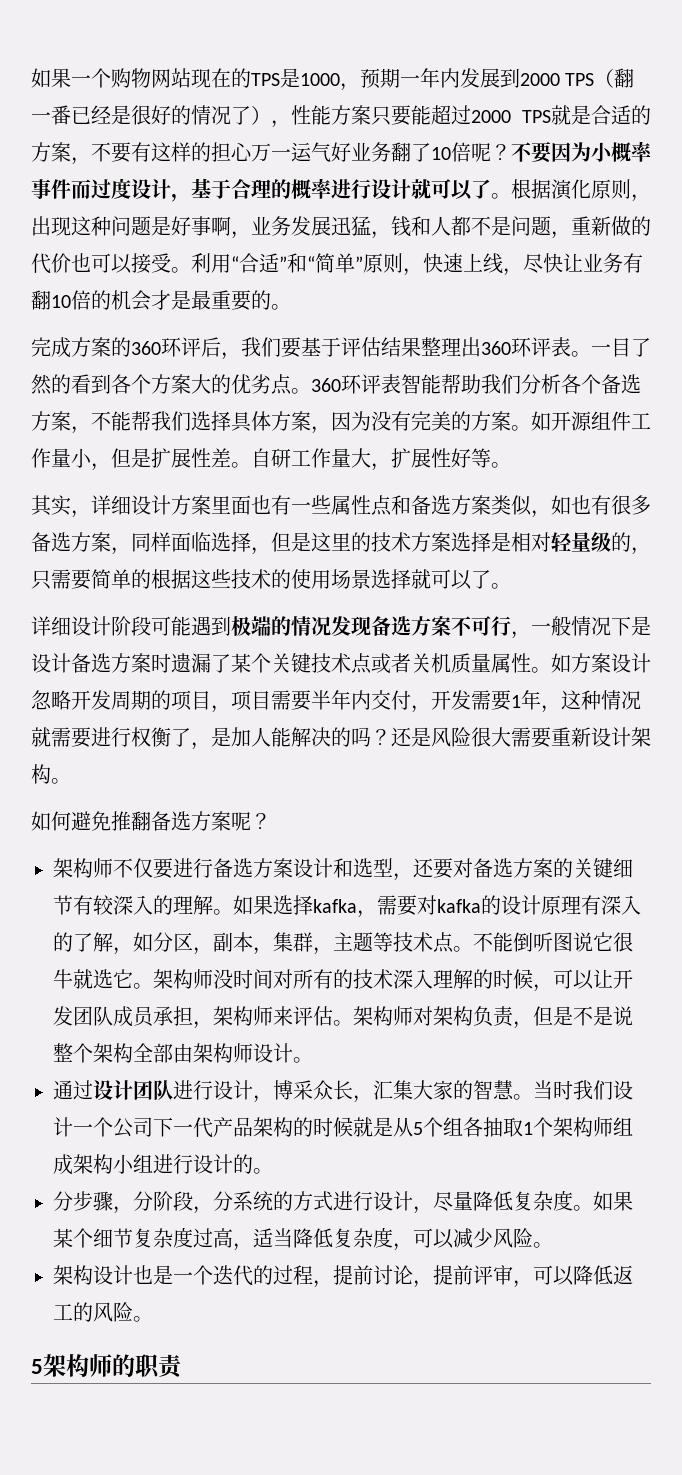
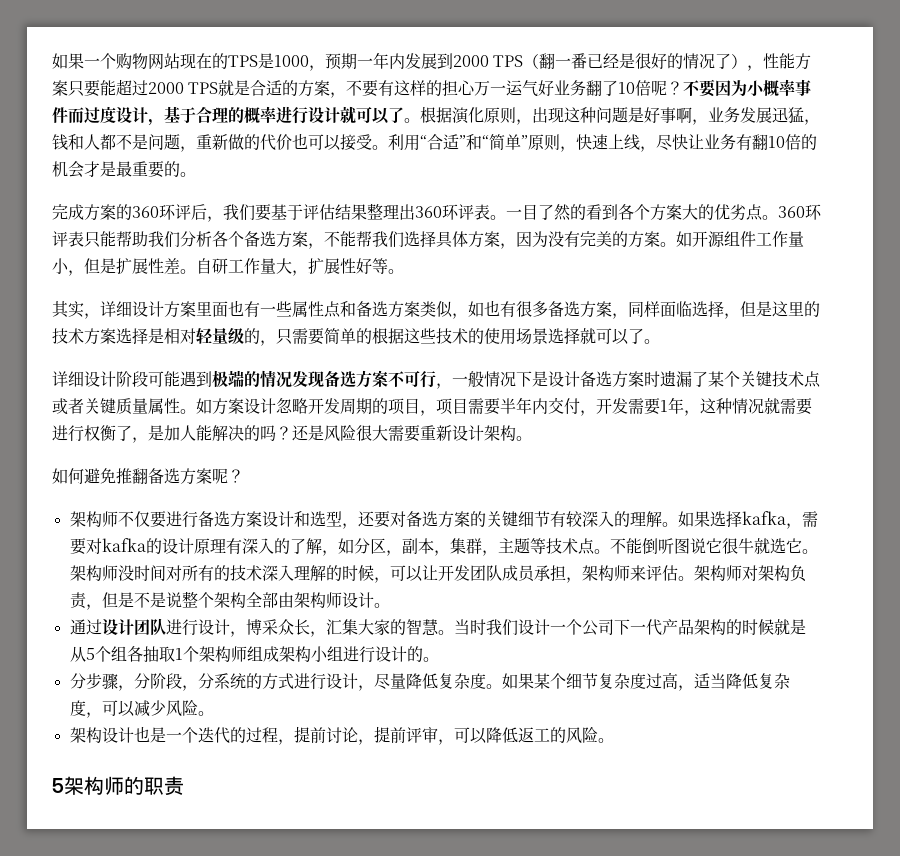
- 360环评表智能帮助我们分析各个备选方案，不能帮我们选择具体方案，因为没有完美的方案。
+ 360环评表只能帮助我们分析各个备选方案，不能帮我们选择具体方案，因为没有完美的方案。
- 详细设计阶段可能遇到极端的情况发现备选方案不可行，一般情况下是设计备选方案时遗漏了某个关键技术点或者关机质量属性。
+ 详细设计阶段可能遇到极端的情况发现备选方案不可行，一般情况下是设计备选方案时遗漏了某个关键技术点或者关键质量属性。

